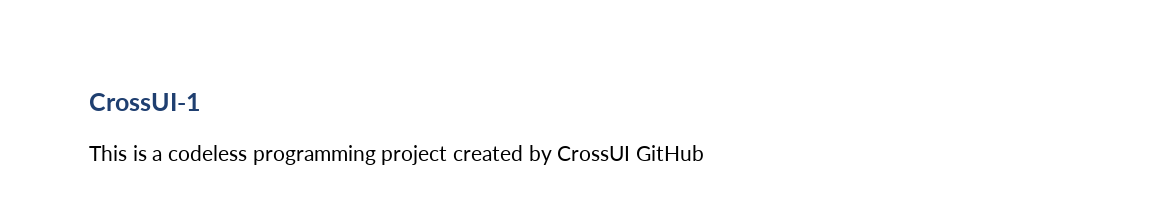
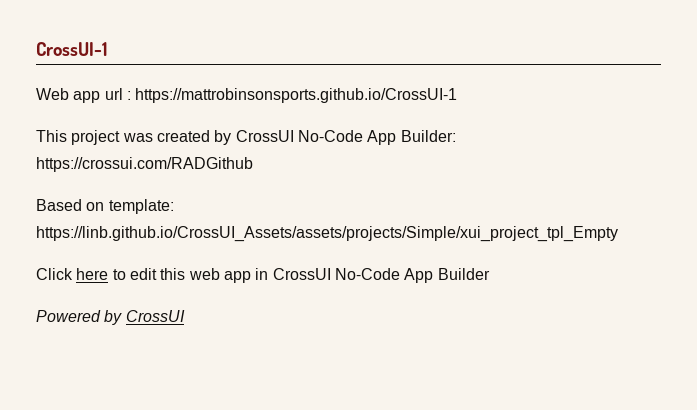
- This is a codeless programming project created by CrossUI GitHub
+ Web app url : https://mattrobinsonsports.github.io/CrossUI-1
+ This project was created by CrossUI No-Code App Builder: https://crossui.com/RADGithub
+ Based on template: https://linb.github.io/CrossUI_Assets/assets/projects/Simple/xui_project_tpl_Empty
+ Click here to edit this web app in CrossUI No-Code App Builder
+ Powered by CrossUI

